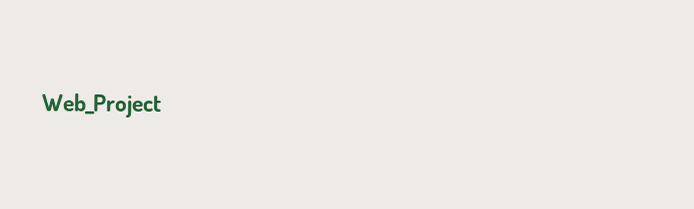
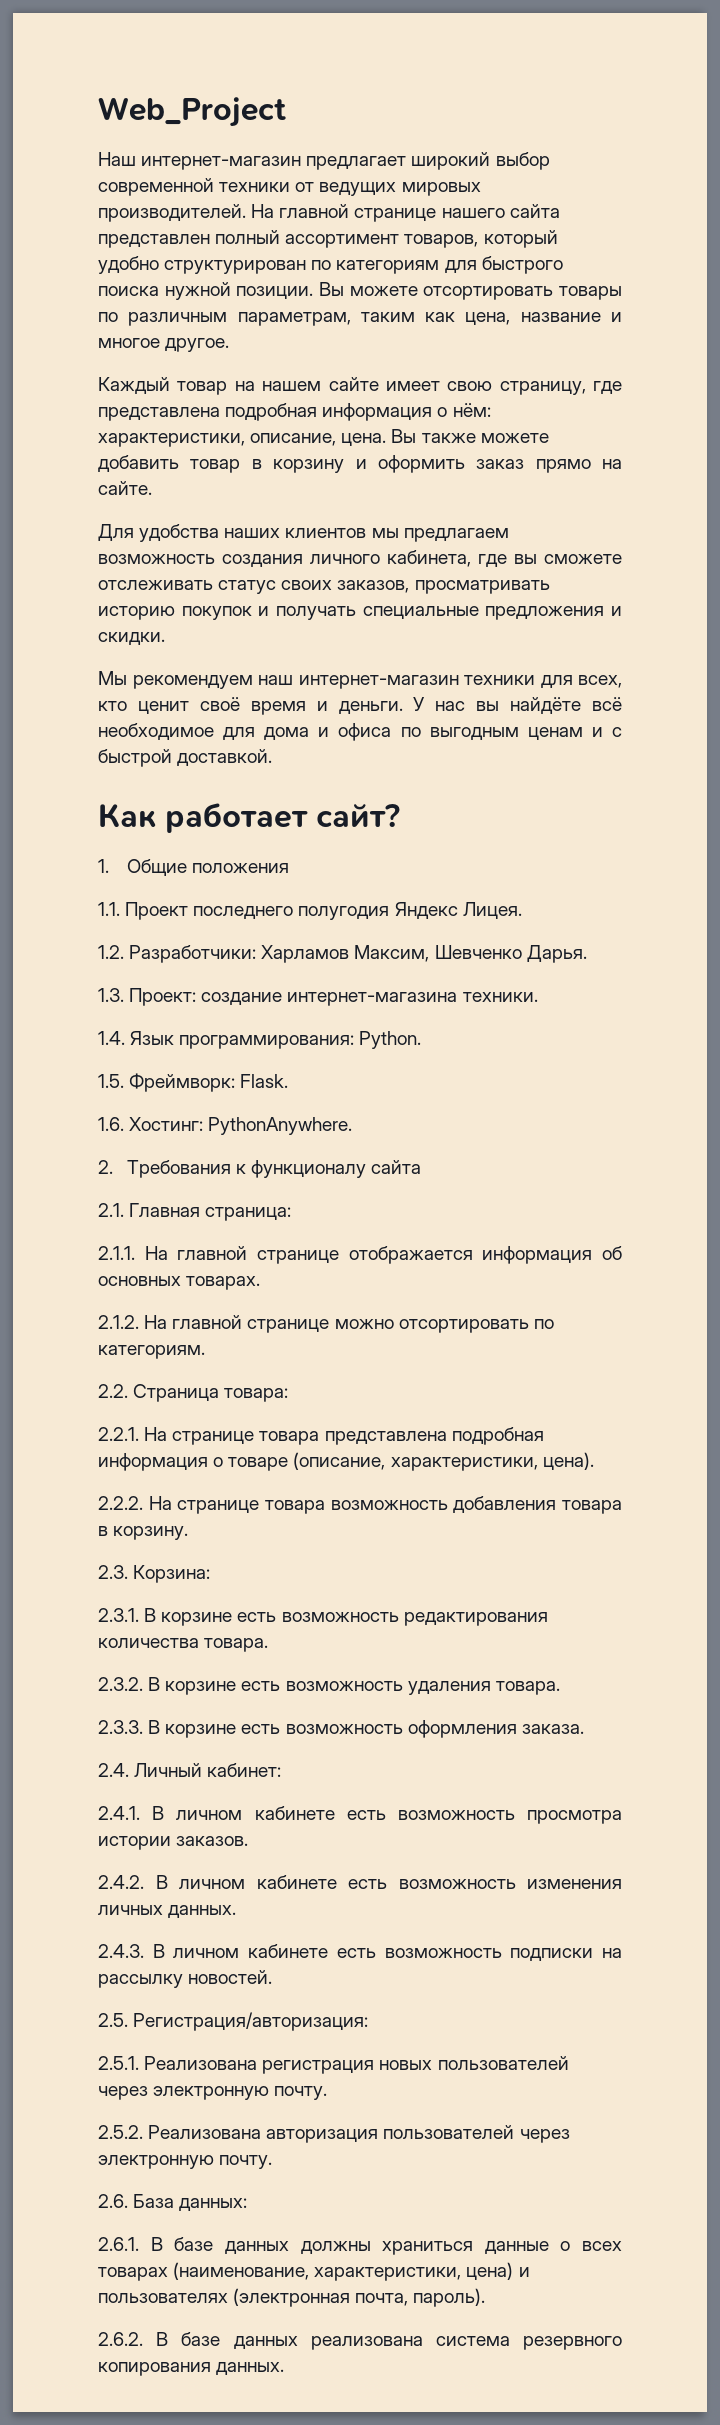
+ Наш интернет-магазин предлагает широкий выбор современной техники от ведущих мировых производителей. На главной странице нашего сайта представлен полный ассортимент товаров, который удобно структурирован по категориям для быстрого поиска нужной позиции. Вы можете отсортировать товары по различным параметрам, таким как цена, название и многое другое.
+ Каждый товар на нашем сайте имеет свою страницу, где представлена подробная информация о нём: характеристики, описание, цена. Вы также можете добавить товар в корзину и оформить заказ прямо на сайте.
+ Для удобства наших клиентов мы предлагаем возможность создания личного кабинета, где вы сможете отслеживать статус своих заказов, просматривать историю покупок и получать специальные предложения и скидки.
+ Мы рекомендуем наш интернет-магазин техники для всех, кто ценит своё время и деньги. У нас вы найдёте всё необходимое для дома и офиса по выгодным ценам и с быстрой доставкой.
+ Как работает сайт?
+ 1. Общие положения
+ 1.1. Проект последнего полугодия Яндекс Лицея.
+ 1.2. Разработчики: Харламов Максим, Шевченко Дарья.
+ 1.3. Проект: создание интернет-магазина техники.
+ 1.4. Язык программирования: Python.
+ 1.5. Фреймворк: Flask.
+ 1.6. Хостинг: PythonAnywhere.
+ 2. Требования к функционалу сайта
+ 2.1. Главная страница:
+ 2.1.1. На главной странице отображается информация об основных товарах.
+ 2.1.2. На главной странице можно отсортировать по категориям.
+ 2.2. Страница товара:
+ 2.2.1. На странице товара представлена подробная информация о товаре (описание, характеристики, цена).
+ 2.2.2. На странице товара возможность добавления товара в корзину.
+ 2.3. Корзина:
+ 2.3.1. В корзине есть возможность редактирования количества товара.
+ 2.3.2. В корзине есть возможность удаления товара.
+ 2.3.3. В корзине есть возможность оформления заказа.
+ 2.4. Личный кабинет:
+ 2.4.1. В личном кабинете есть возможность просмотра истории заказов.
+ 2.4.2. В личном кабинете есть возможность изменения личных данных.
+ 2.4.3. В личном кабинете есть возможность подписки на рассылку новостей.
+ 2.5. Регистрация/авторизация:
+ 2.5.1. Реализована регистрация новых пользователей через электронную почту.
+ 2.5.2. Реализована авторизация пользователей через электронную почту.
+ 2.6. База данных:
+ 2.6.1. В базе данных должны храниться данные о всех товарах (наименование, характеристики, цена) и пользователях (электронная почта, пароль).
+ 2.6.2. В базе данных реализована система резервного копирования данных.

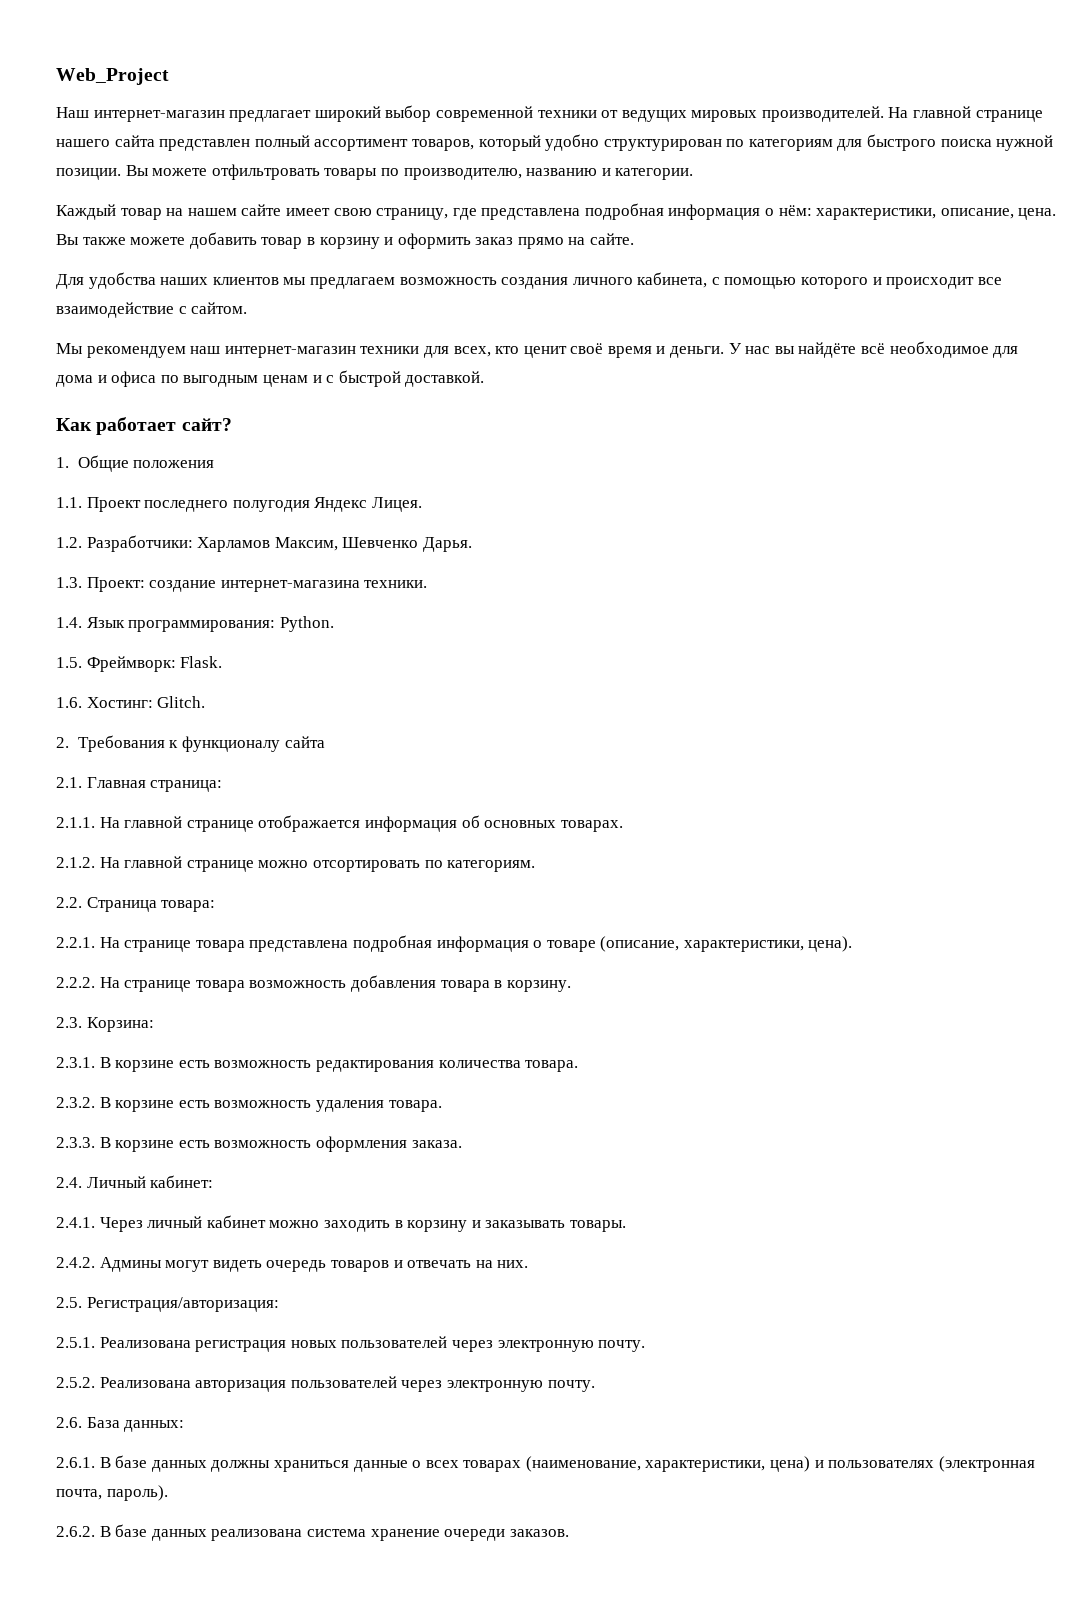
- Вы можете отсортировать товары по различным параметрам, таким как цена, название и многое другое.
+ Вы можете отфильтровать товары по производителю, названию и категории.
- Для удобства наших клиентов мы предлагаем возможность создания личного кабинета, где вы сможете отслеживать статус своих заказов, просматривать историю покупок и получать специальные предложения и скидки.
+ Для удобства наших клиентов мы предлагаем возможность создания личного кабинета, с помощью которого и происходит все взаимодействие с сайтом.
- 1.6. Хостинг: PythonAnywhere.
+ 1.6. Хостинг: Glitch.
- 2.4.1. В личном кабинете есть возможность просмотра истории заказов.
- 2.4.2. В личном кабинете есть возможность изменения личных данных.
- 2.4.3. В личном кабинете есть возможность подписки на рассылку новостей.
+ 2.4.1. Через личный кабинет можно заходить в корзину и заказывать товары.
+ 2.4.2. Админы могут видеть очередь товаров и отвечать на них.
- 2.6.2. В базе данных реализована система резервного копирования данных.
+ 2.6.2. В базе данных реализована система хранение очереди заказов.

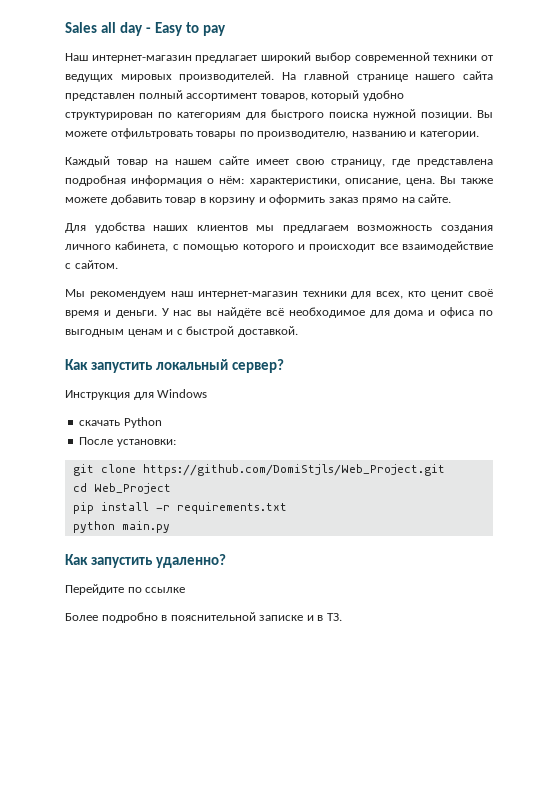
- Web_Project
+ Sales all day - Easy to pay
- Как работает сайт?
- 1. Общие положения
- 1.1. Проект последнего полугодия Яндекс Лицея.
- 1.2. Разработчики: Харламов Максим, Шевченко Дарья.
- 1.3. Проект: создание интернет-магазина техники.
- 1.4. Язык программирования: Python.
- 1.5. Фреймворк: Flask.
- 1.6. Хостинг: Glitch.
- 2. Требования к функционалу сайта
- 2.1. Главная страница:
- 2.1.1. На главной странице отображается информация об основных товарах.
- 2.1.2. На главной странице можно отсортировать по категориям.
- 2.2. Страница товара:
- 2.2.1. На странице товара представлена подробная информация о товаре (описание, характеристики, цена).
- 2.2.2. На странице товара возможность добавления товара в корзину.
- 2.3. Корзина:
- 2.3.1. В корзине есть возможность редактирования количества товара.
- 2.3.2. В корзине есть возможность удаления товара.
- 2.3.3. В корзине есть возможность оформления заказа.
- 2.4. Личный кабинет:
- 2.4.1. Через личный кабинет можно заходить в корзину и заказывать товары.
- 2.4.2. Админы могут видеть очередь товаров и отвечать на них.
- 2.5. Регистрация/авторизация:
- 2.5.1. Реализована регистрация новых пользователей через электронную почту.
- 2.5.2. Реализована авторизация пользователей через электронную почту.
- 2.6. База данных:
- 2.6.1. В базе данных должны храниться данные о всех товарах (наименование, характеристики, цена) и пользователях (электронная почта, пароль).
- 2.6.2. В базе данных реализована система хранение очереди заказов.
+ Как запустить локальный сервер?
+ Инструкция для Windows
+ скачать Python
+ После установки:
+ git clone https://github.com/DomiStjls/Web_Project.git
+ cd Web_Project
+ pip install -r requirements.txt
+ python main.py
+ Как запустить удаленно?
+ Перейдите по ссылке
+ Более подробно в пояснительной записке и в ТЗ.

